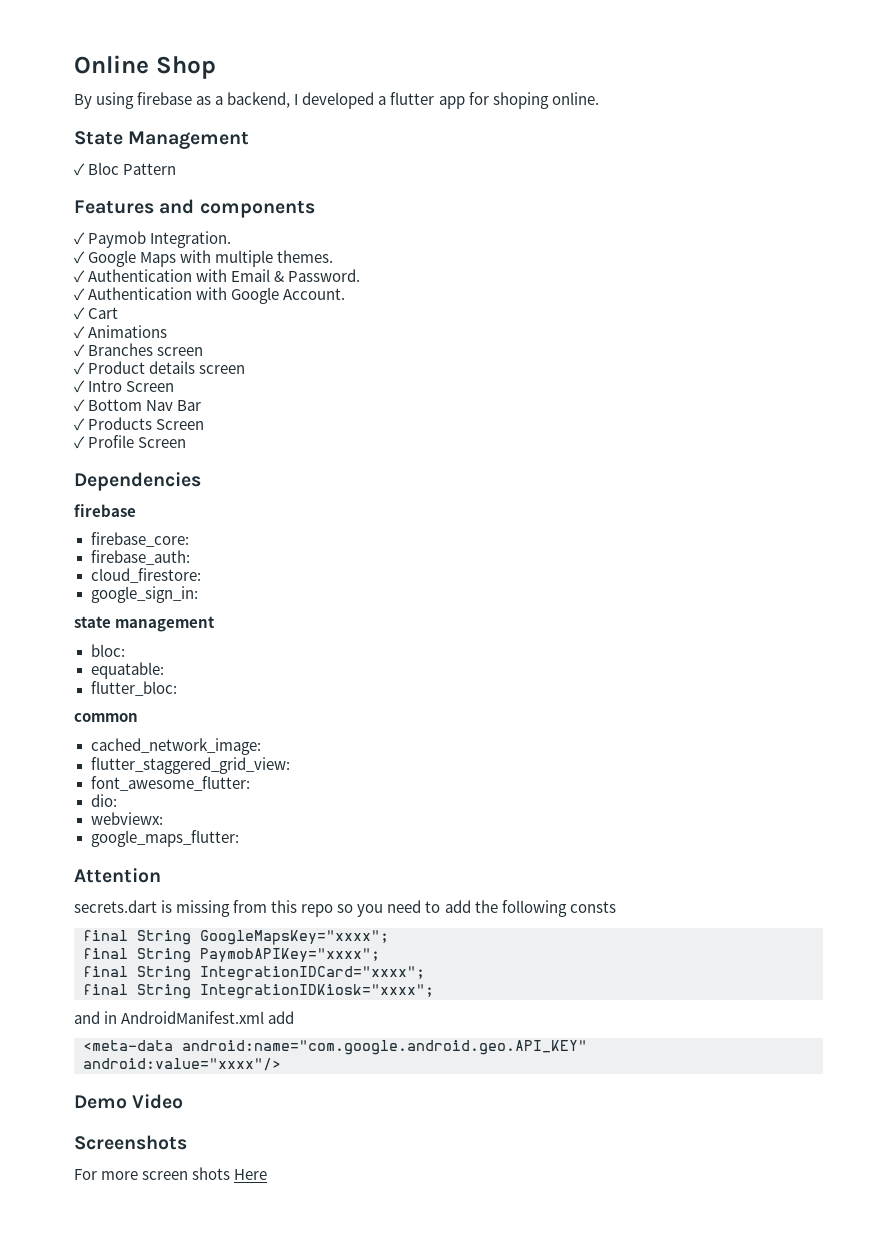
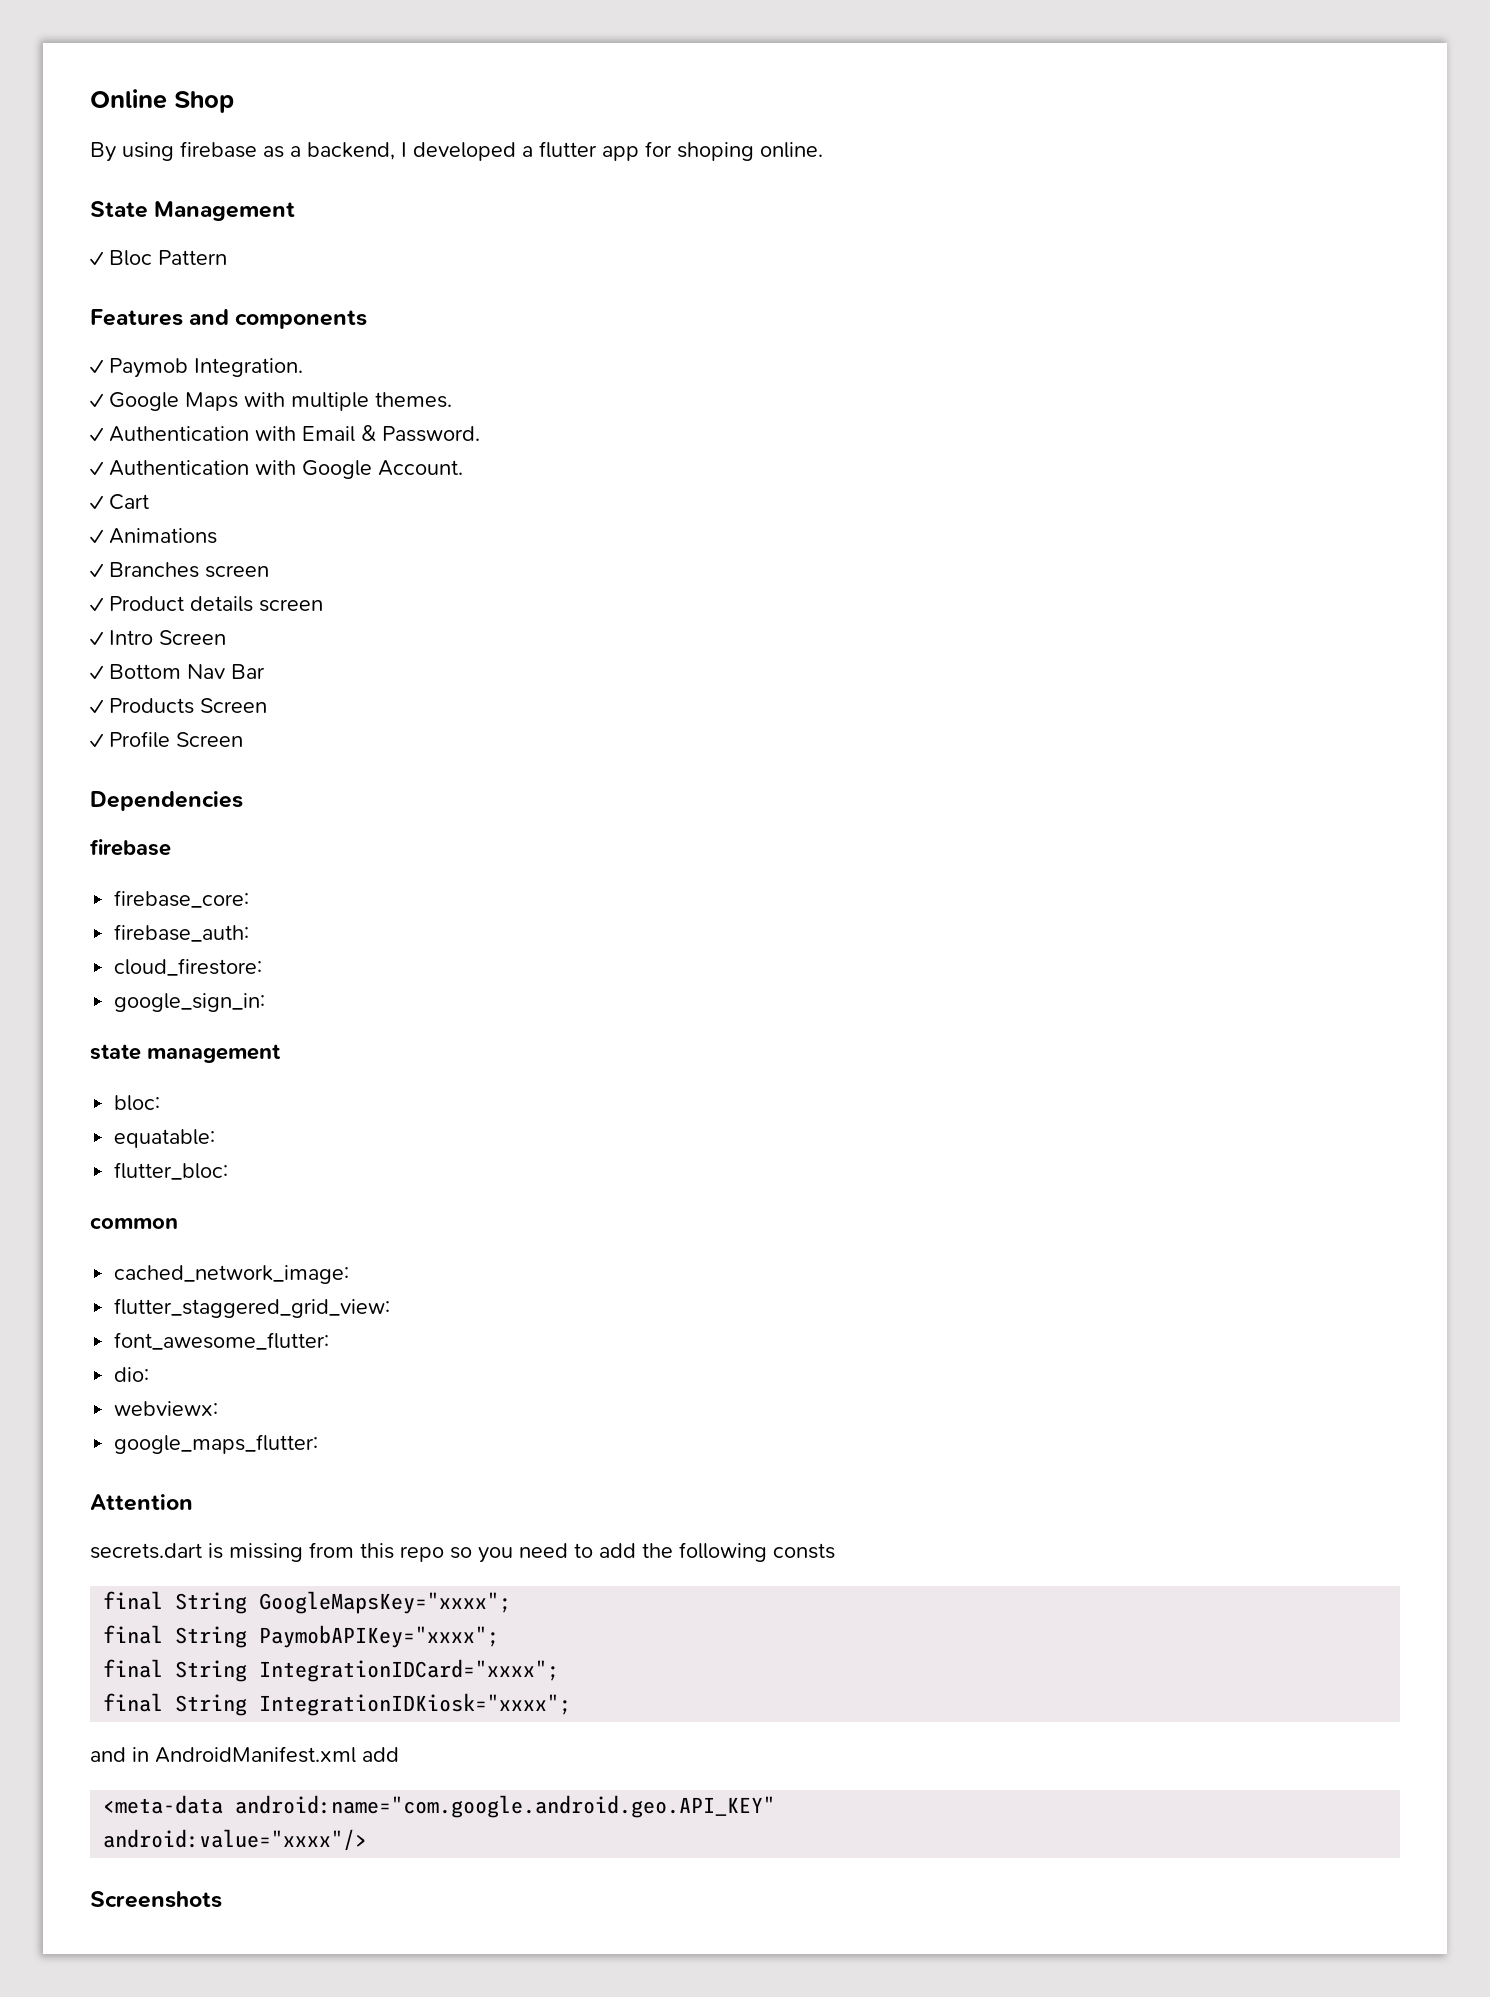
- Demo Video
- For more screen shots Here

